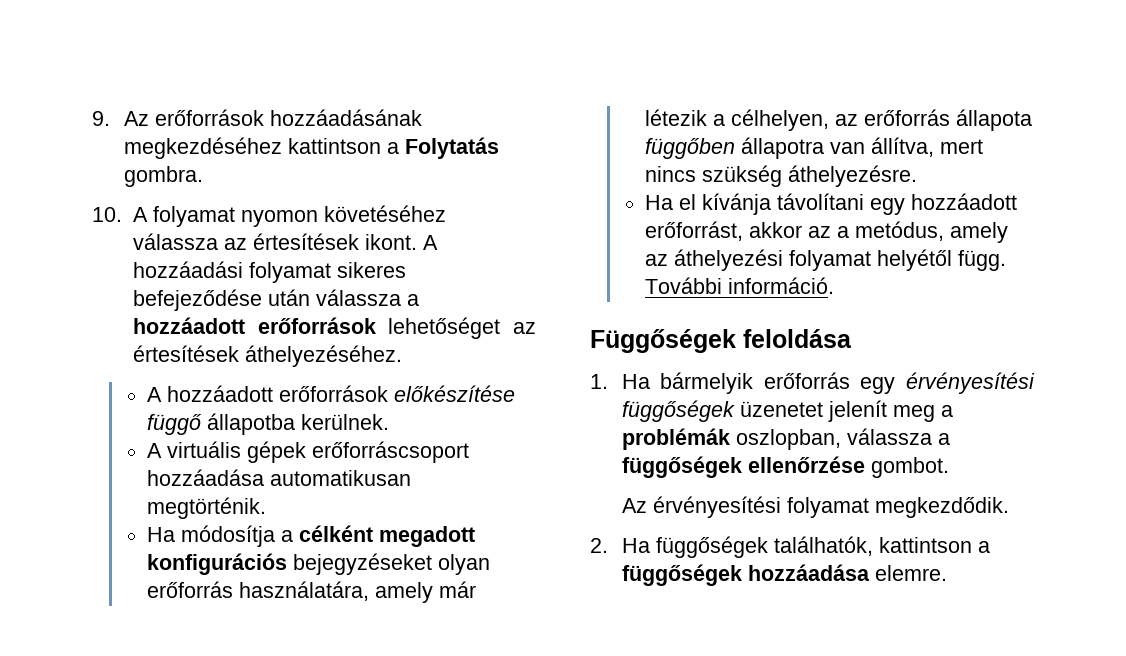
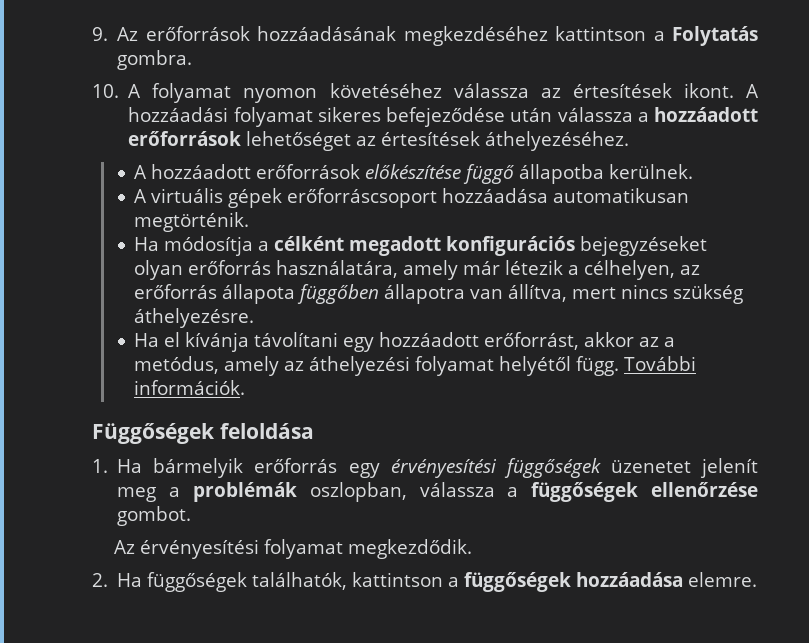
- További információ.
+ További információk.

